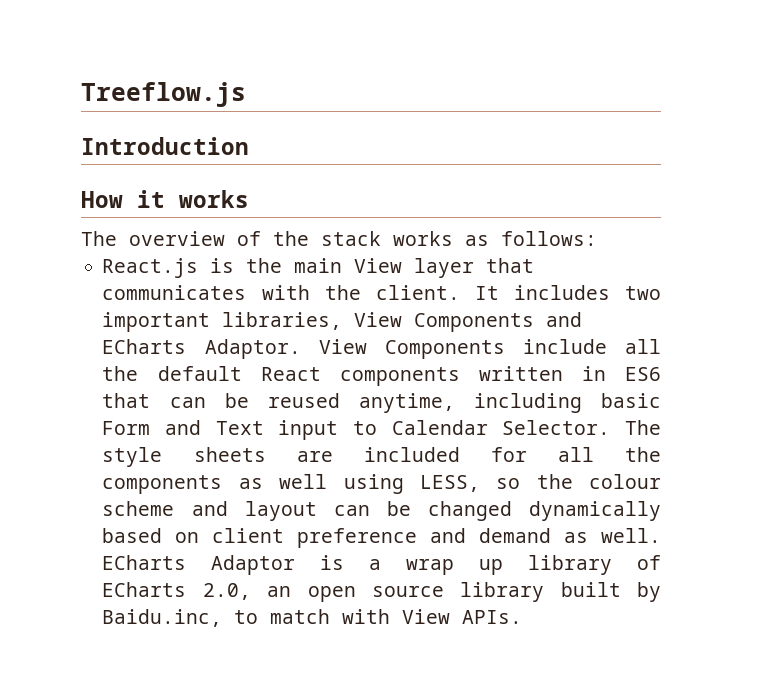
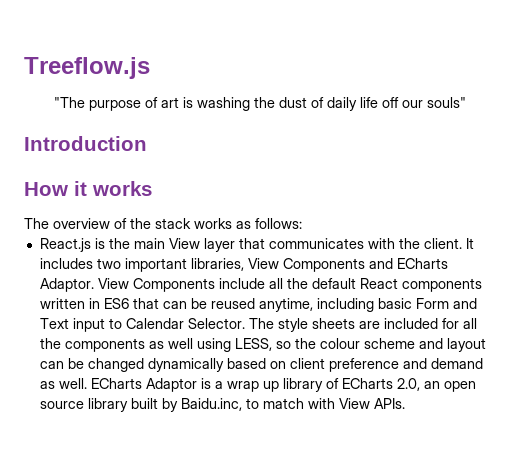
+ "The purpose of art is washing the dust of daily life off our souls"

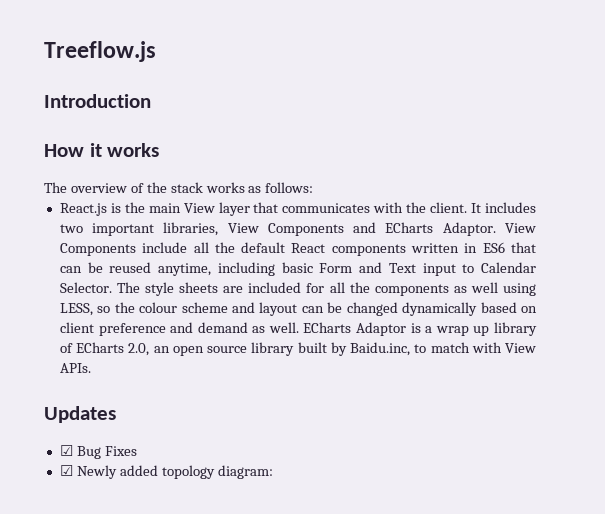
- "The purpose of art is washing the dust of daily life off our souls"
+ Updates
+ ☑ Bug Fixes
+ ☑ Newly added topology diagram:

